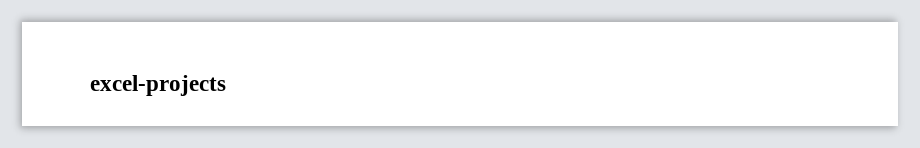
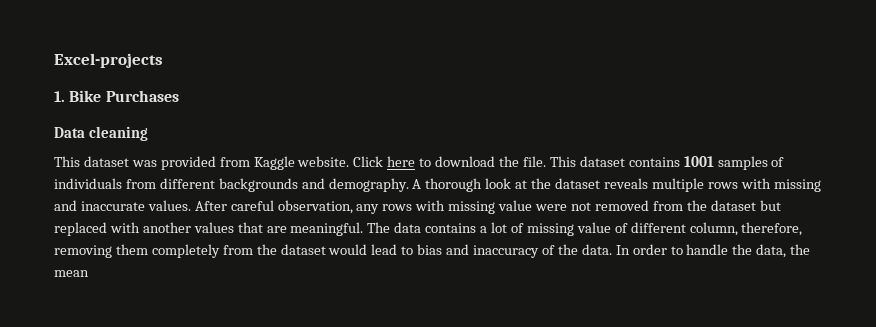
- excel-projects
+ Excel-projects
+ 1. Bike Purchases
+ Data cleaning
+ This dataset was provided from Kaggle website. Click here to download the file. This dataset contains 1001 samples of individuals from different backgrounds and demography. A thorough look at the dataset reveals multiple rows with missing and inaccurate values. After careful observation, any rows with missing value were not removed from the dataset but replaced with another values that are meaningful. The data contains a lot of missing value of different column, therefore, removing them completely from the dataset would lead to bias and inaccuracy of the data. In order to handle the data, the mean

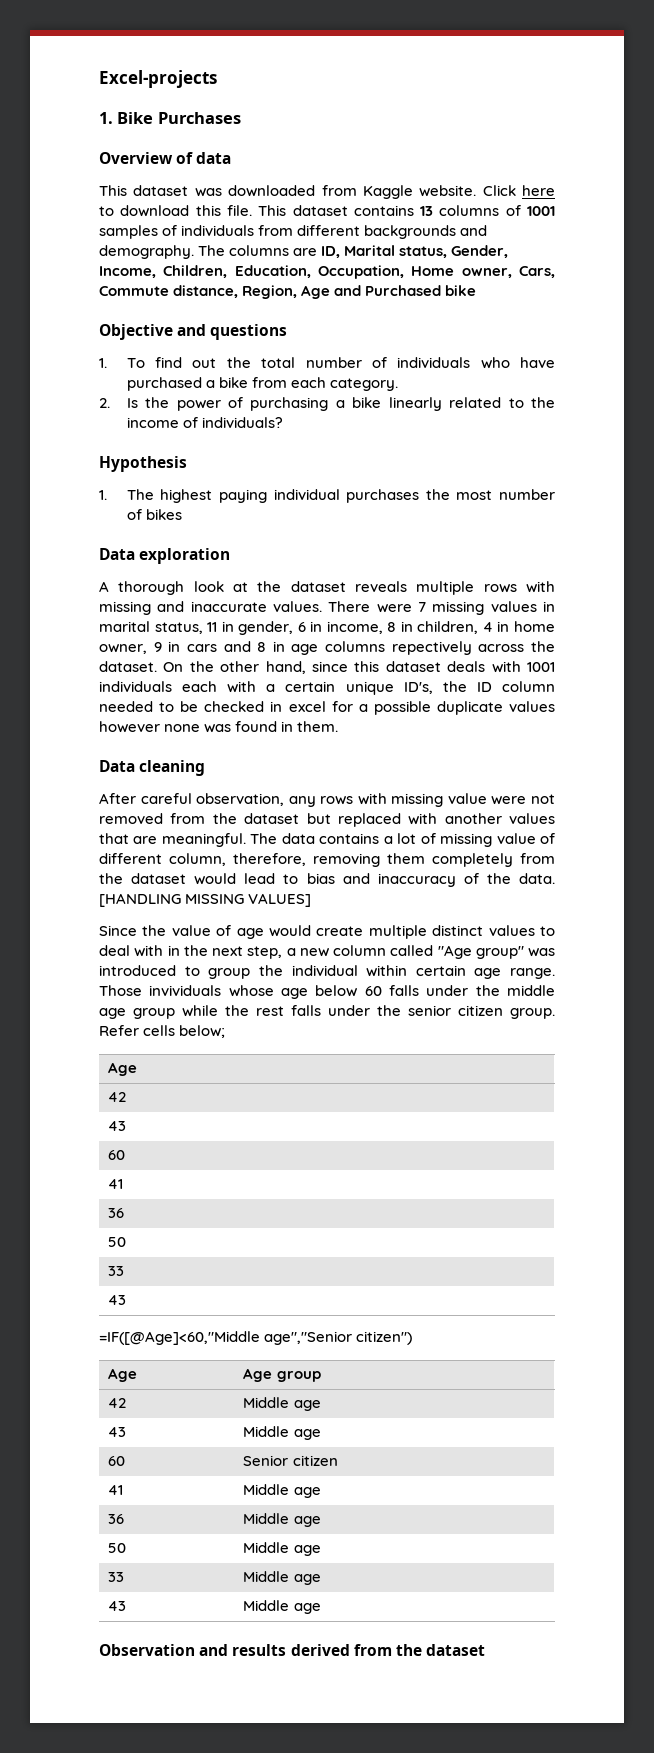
- Data cleaning
+ Overview of data
- This dataset was provided from Kaggle website.
+ This dataset was downloaded from Kaggle website.
- Click here to download the file.
+ Click here to download this file.
- This dataset contains 1001 samples of individuals from different backgrounds and demography. A thorough look at the dataset reveals multiple rows with missing and inaccurate values. After careful observation, any rows with missing value were not removed from the dataset but replaced with another values that are meaningful.
+ This dataset contains 13 columns of 1001 samples of individuals from different backgrounds and demography. The columns are ID, Marital status, Gender, Income, Children, Education, Occupation, Home owner, Cars, Commute distance, Region, Age and Purchased bike
+ Objective and questions
+ 1. To find out the total number of individuals who have purchased a bike from each category.
+ 2. Is the power of purchasing a bike linearly related to the income of individuals?
+ Hypothesis
+ 1. The highest paying individual purchases the most number of bikes
+ Data exploration
+ A thorough look at the dataset reveals multiple rows with missing and inaccurate values. There were 7 missing values in marital status, 11 in gender, 6 in income, 8 in children, 4 in home owner, 9 in cars and 8 in age columns repectively across the dataset. On the other hand, since this dataset deals with 1001 individuals each with a certain unique ID's, the ID column needed to be checked in excel for a possible duplicate values however none was found in them.
+ Data cleaning
+ After careful observation, any rows with missing value were not removed from the dataset but replaced with another values that are meaningful.
- In order to handle the data, the mean
+ [HANDLING MISSING VALUES]
+ Since the value of age would create multiple distinct values to deal with in the next step, a new column called "Age group" was introduced to group the individual within certain age range. Those invividuals whose age below 60 falls under the middle age group while the rest falls under the senior citizen group. Refer cells below;
+ Age
+ 42
+ 43
+ 60
+ 41
+ 36
+ 50
+ 33
+ 43
+ =IF([@Age]<60,"Middle age","Senior citizen")
+ Age | Age group
+ 42 | Middle age
+ 43 | Middle age
+ 60 | Senior citizen
+ 41 | Middle age
+ 36 | Middle age
+ 50 | Middle age
+ 33 | Middle age
+ 43 | Middle age
+ Observation and results derived from the dataset

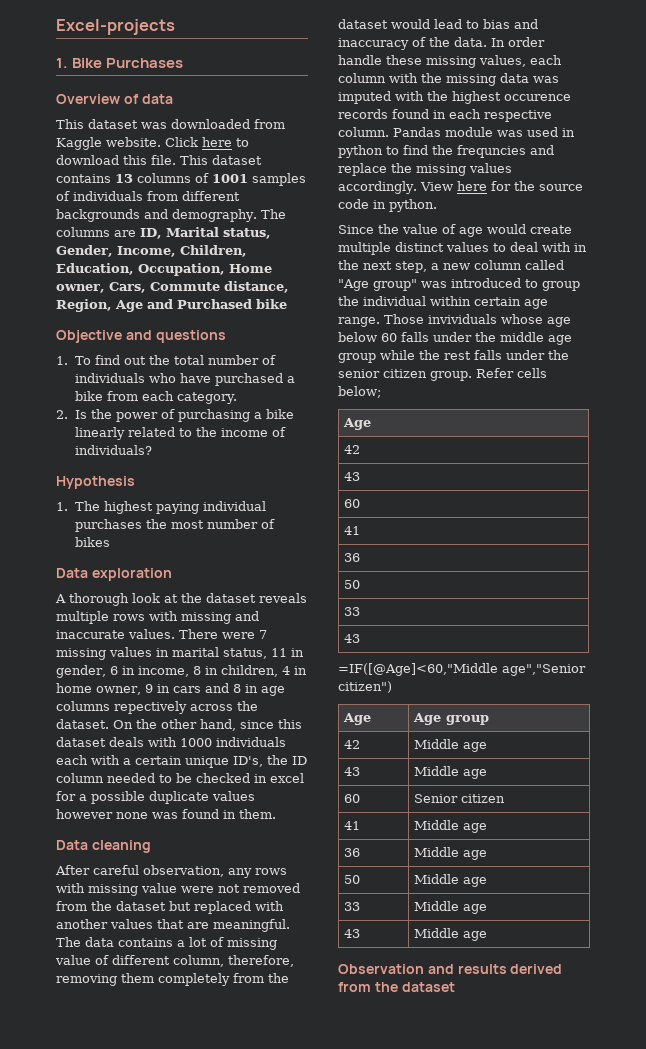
- On the other hand, since this dataset deals with 1001 individuals each with a certain unique ID's, the ID column needed to be checked in excel for a possible duplicate values however none was found in them.
+ On the other hand, since this dataset deals with 1000 individuals each with a certain unique ID's, the ID column needed to be checked in excel for a possible duplicate values however none was found in them.
- [HANDLING MISSING VALUES]
+ In order handle these missing values, each column with the missing data was imputed with the highest occurence records found in each respective column. Pandas module was used in python to find the frequncies and replace the missing values accordingly. View here for the source code in python.

